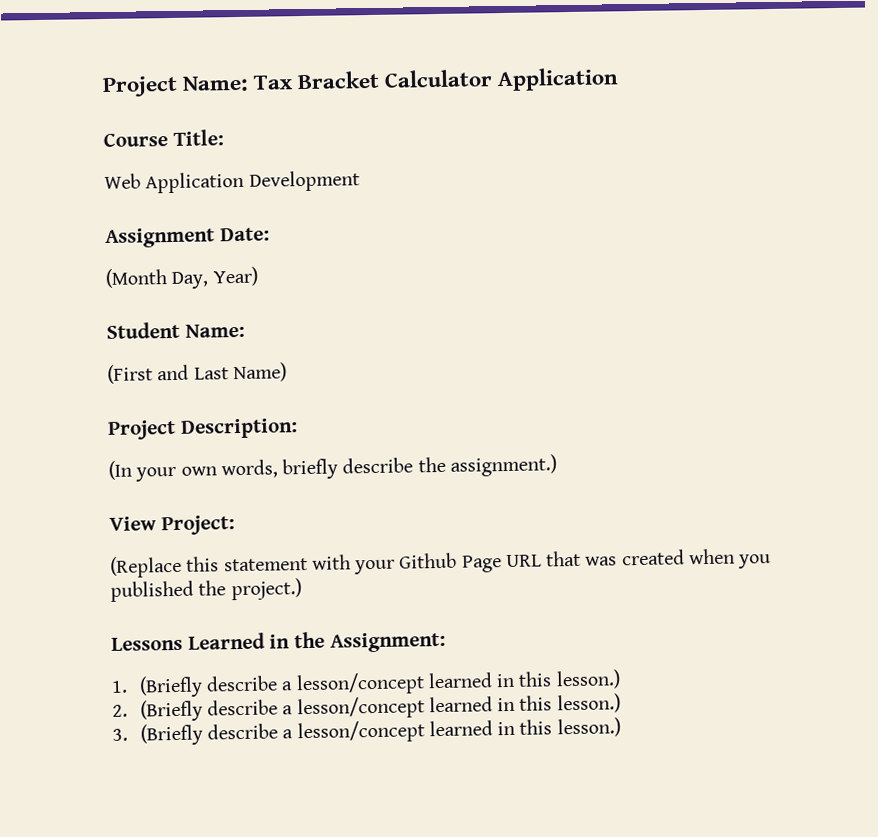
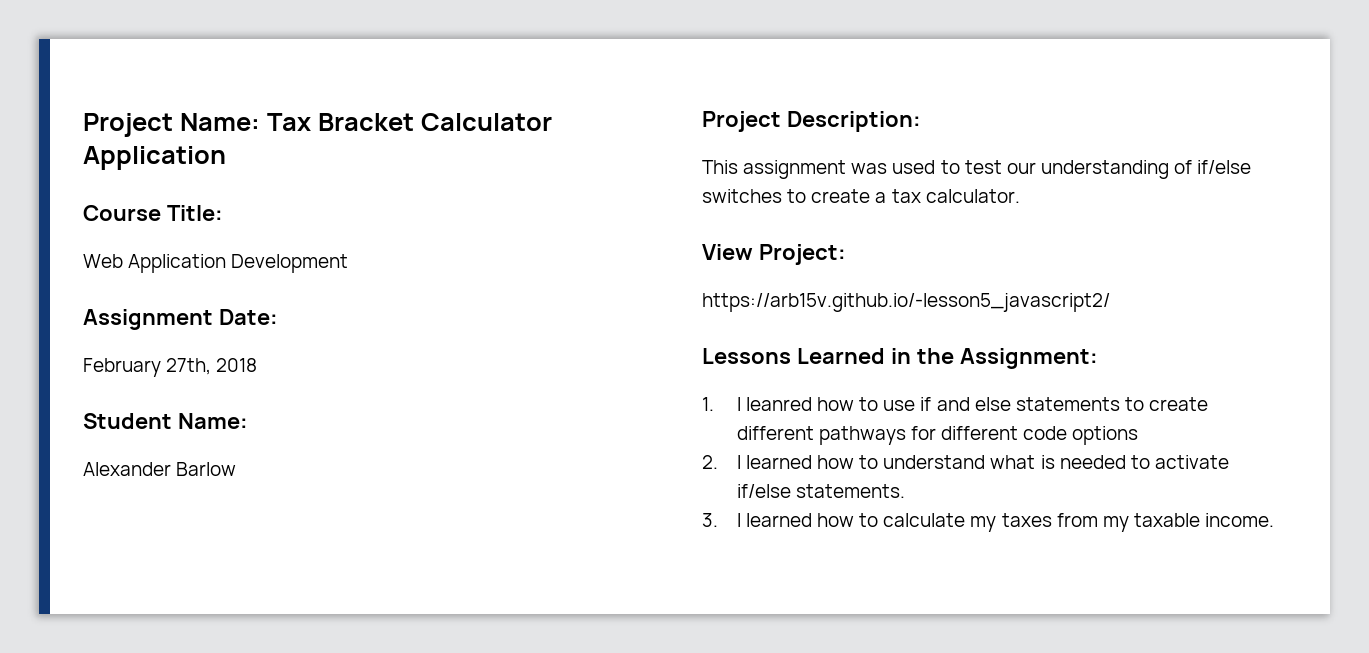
- (Month Day, Year)
+ February 27th, 2018
- (First and Last Name)
+ Alexander Barlow
  Project Description:
- (In your own words, briefly describe the assignment.)
+ This assignment was used to test our understanding of if/else switches to create a tax calculator.
  View Project:
- (Replace this statement with your Github Page URL that was created when you published the project.)
+ https://arb15v.github.io/-lesson5_javascript2/
- 1. (Briefly describe a lesson/concept learned in this lesson.)
- 2. (Briefly describe a lesson/concept learned in this lesson.)
- 3. (Briefly describe a lesson/concept learned in this lesson.)
+ 1. I leanred how to use if and else statements to create different pathways for different code options
+ 2. I learned how to understand what is needed to activate if/else statements.
+ 3. I learned how to calculate my taxes from my taxable income.

